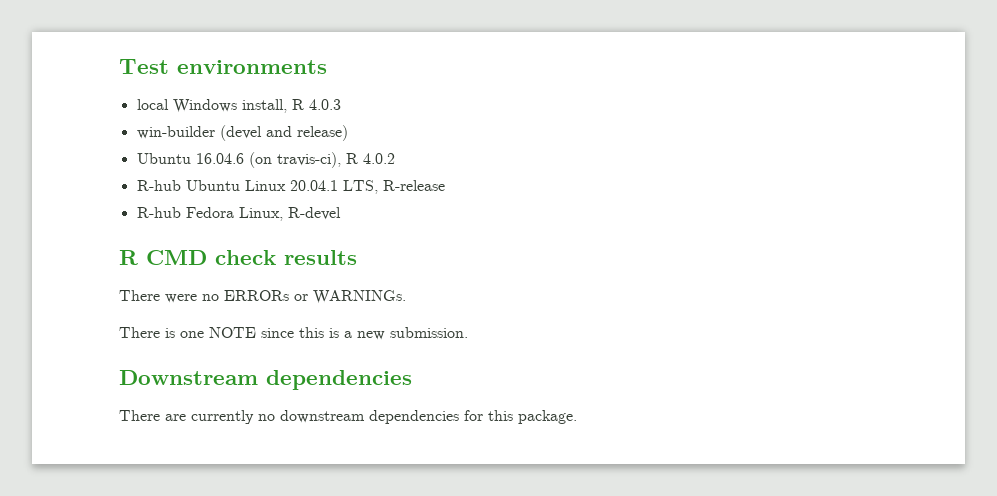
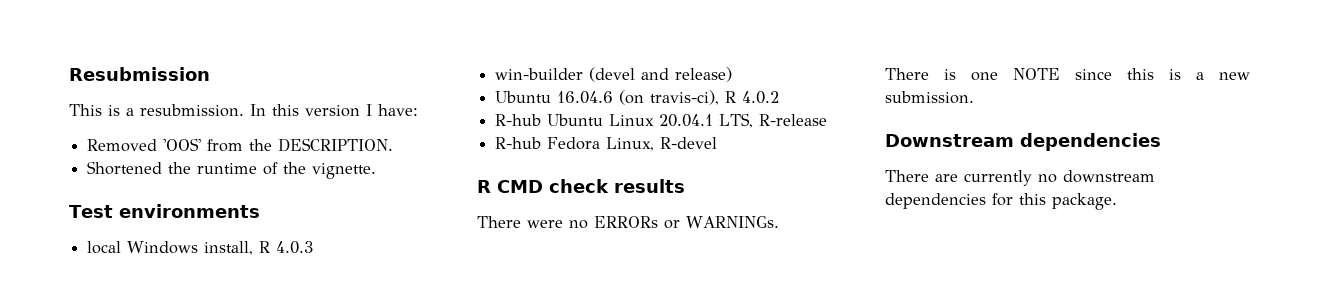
+ Resubmission
+ This is a resubmission. In this version I have:
+ Removed 'OOS' from the DESCRIPTION.
+ Shortened the runtime of the vignette.

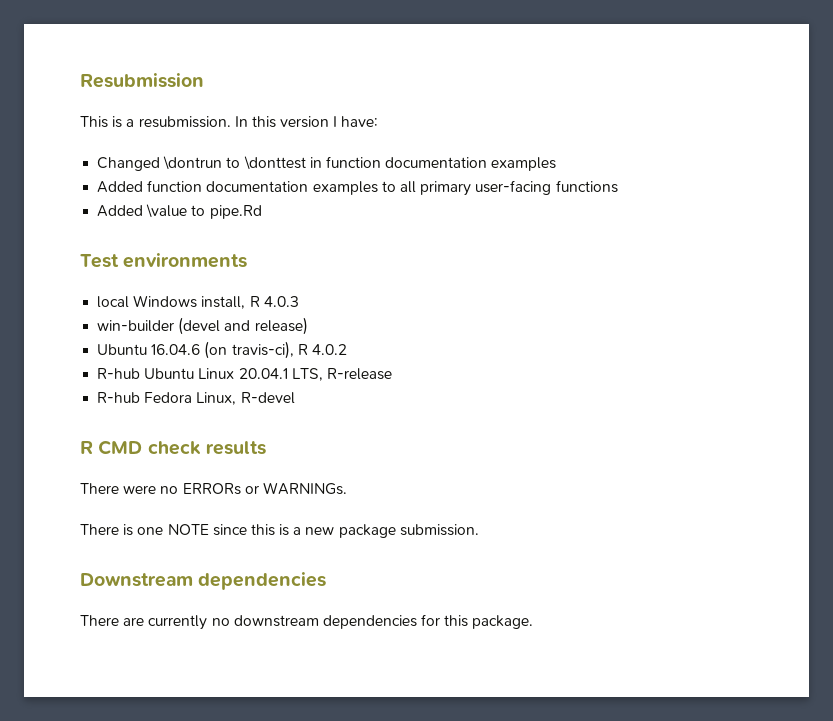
- Removed 'OOS' from the DESCRIPTION.
- Shortened the runtime of the vignette.
+ Changed \dontrun to \donttest in function documentation examples
+ Added function documentation examples to all primary user-facing functions
+ Added \value to pipe.Rd
- There is one NOTE since this is a new submission.
+ There is one NOTE since this is a new package submission.

